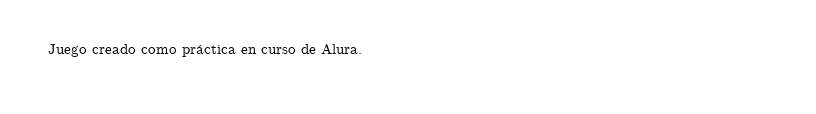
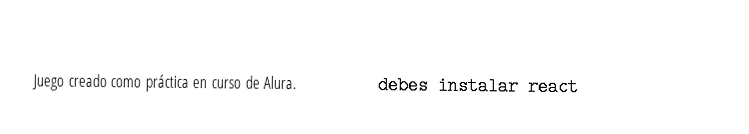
- Juego creado como práctica en curso de Alura.
+ Juego creado como práctica en curso de Alura. debes instalar react

